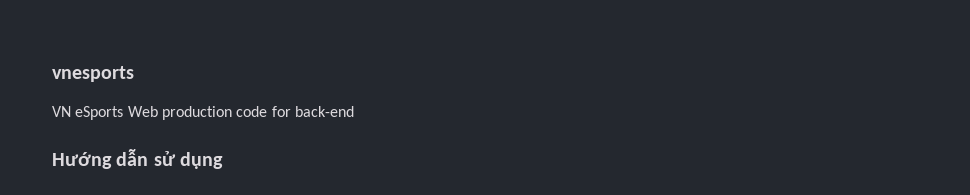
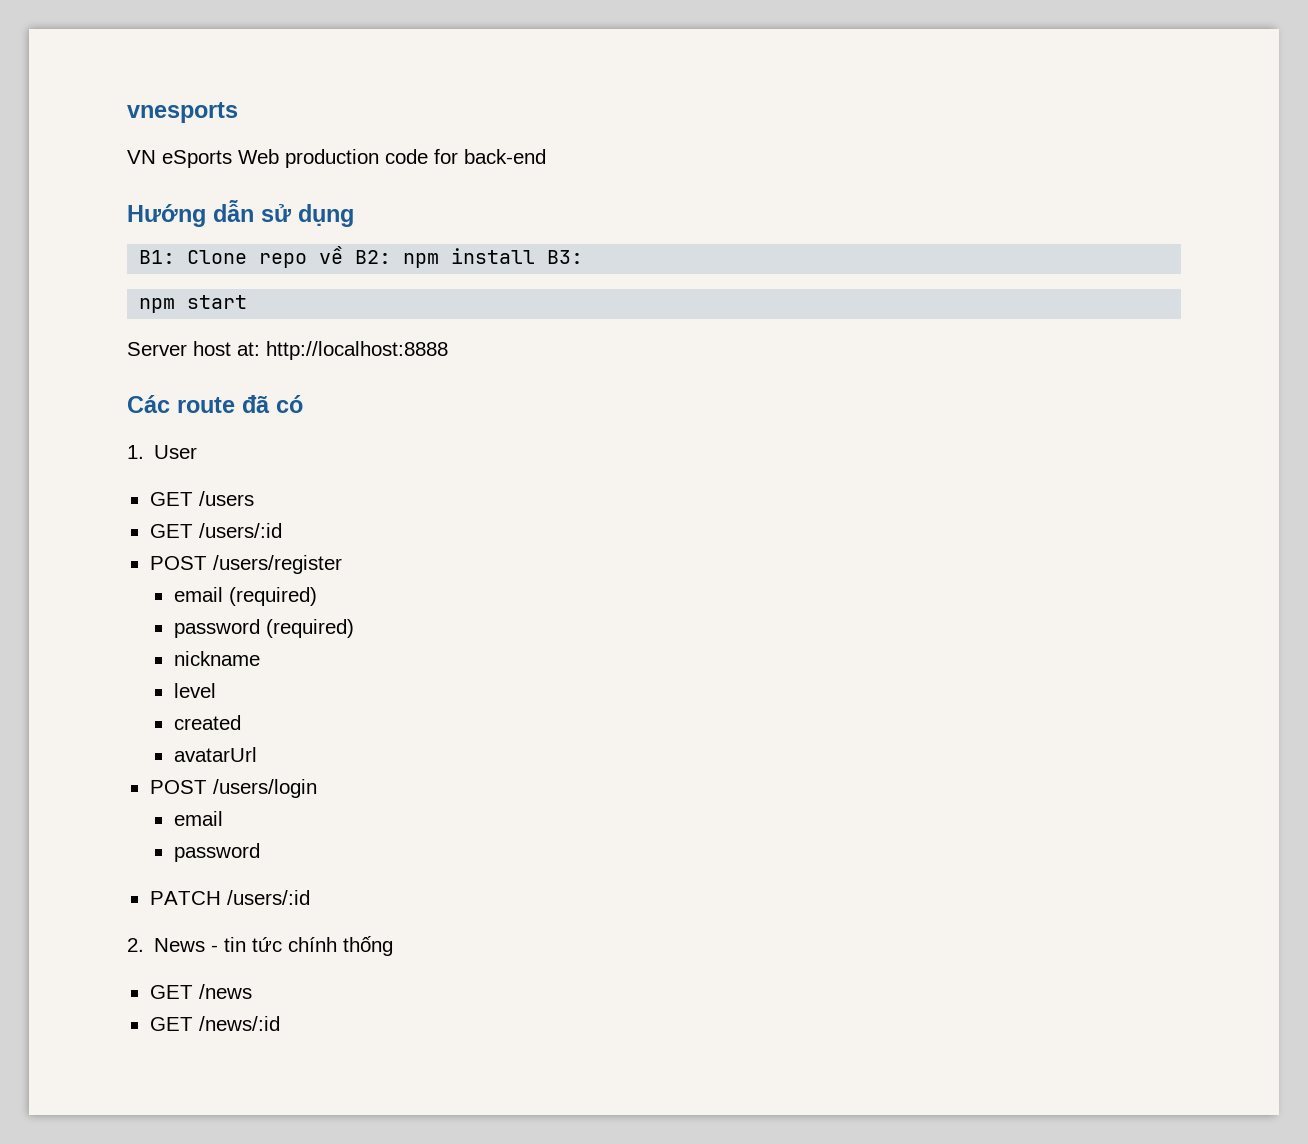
+ B1: Clone repo về B2: npm install B3:
+ npm start
+ Server host at: http://localhost:8888
+ Các route đã có
+ 1. User
+ GET /users
+ GET /users/:id
+ POST /users/register
+ email (required)
+ password (required)
+ nickname
+ level
+ created
+ avatarUrl
+ POST /users/login
+ email
+ password
+ PATCH /users/:id
+ 2. News - tin tức chính thống
+ GET /news
+ GET /news/:id

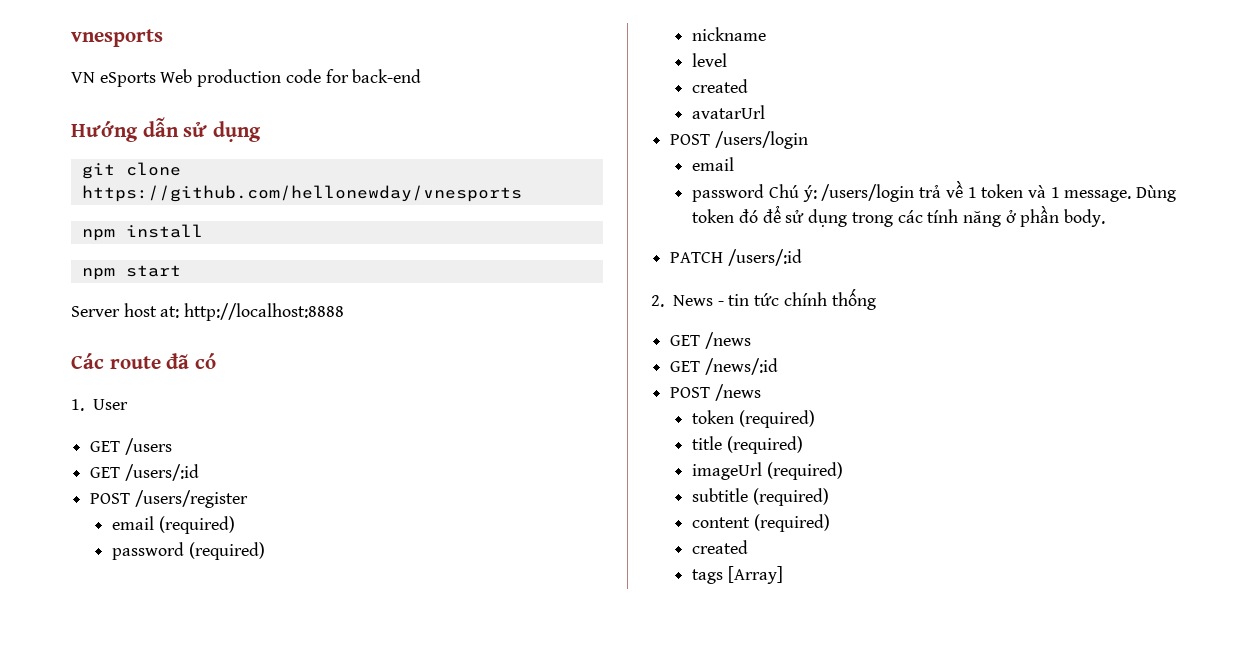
- B1: Clone repo về B2: npm install B3:
+ git clone https://github.com/hellonewday/vnesports
+ npm install
  POST /users/login
  email
- password
+ password Chú ý: /users/login trả về 1 token và 1 message. Dùng token đó để sử dụng trong các tính năng ở phần body.
+ POST /news
+ token (required)
+ title (required)
+ imageUrl (required)
+ subtitle (required)
+ content (required)
+ created
+ tags [Array]

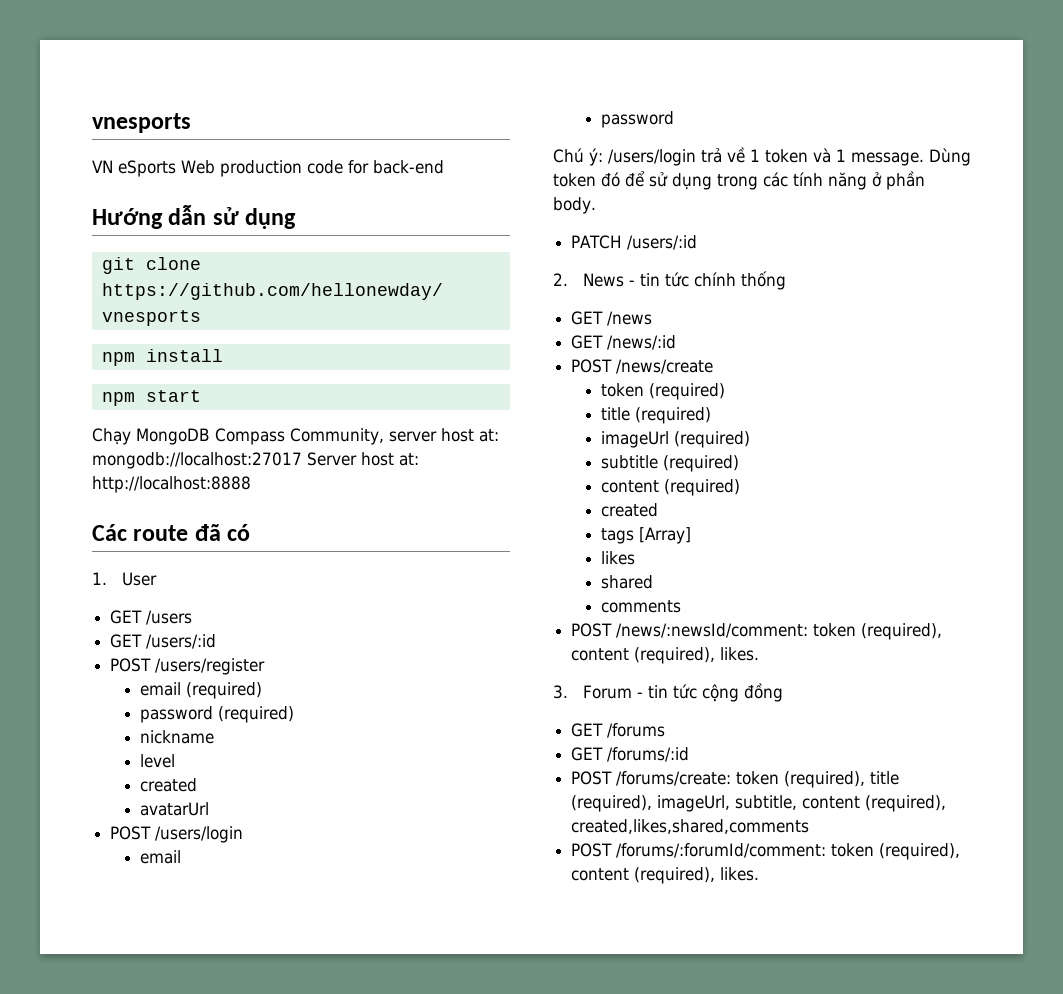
- Server host at: http://localhost:8888
+ Chạy MongoDB Compass Community, server host at: mongodb://localhost:27017 Server host at: http://localhost:8888
  POST /users/login
  email
- password Chú ý: /users/login trả về 1 token và 1 message.
+ password
+ Chú ý: /users/login trả về 1 token và 1 message.
- POST /news
+ POST /news/create
+ likes
+ shared
+ comments
+ POST /news/:newsId/comment: token (required), content (required), likes.
+ 3. Forum - tin tức cộng đồng
+ GET /forums
+ GET /forums/:id
+ POST /forums/create: token (required), title (required), imageUrl, subtitle, content (required), created,likes,shared,comments
+ POST /forums/:forumId/comment: token (required), content (required), likes.

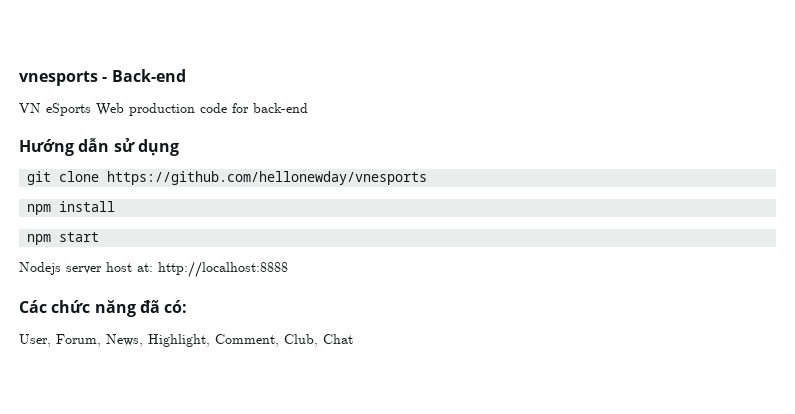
- vnesports
+ vnesports - Back-end
- Chạy MongoDB Compass Community, server host at: mongodb://localhost:27017 Server host at: http://localhost:8888
- Các route đã có
- 1. User
- GET /users
- GET /users/:id
- POST /users/register
- email (required)
- password (required)
- nickname
- level
- created
- avatarUrl
- POST /users/login
- email
- password
- Chú ý: /users/login trả về 1 token và 1 message. Dùng token đó để sử dụng trong các tính năng ở phần body.
- PATCH /users/:id
- 2. News - tin tức chính thống
- GET /news
- GET /news/:id
- POST /news/create
- token (required)
- title (required)
- imageUrl (required)
- subtitle (required)
- content (required)
- created
- tags [Array]
- likes
- shared
- comments
- POST /news/:newsId/comment: token (required), content (required), likes.
- 3. Forum - tin tức cộng đồng
- GET /forums
- GET /forums/:id
- POST /forums/create: token (required), title (required), imageUrl, subtitle, content (required), created,likes,shared,comments
- POST /forums/:forumId/comment: token (required), content (required), likes.
+ Nodejs server host at: http://localhost:8888
+ Các chức năng đã có:
+ User, Forum, News, Highlight, Comment, Club, Chat

